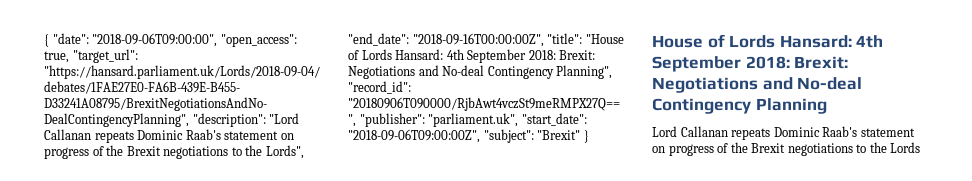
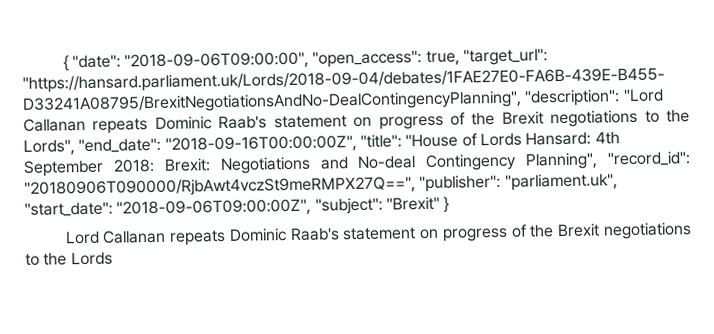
- House of Lords Hansard: 4th September 2018: Brexit: Negotiations and No-deal Contingency Planning

